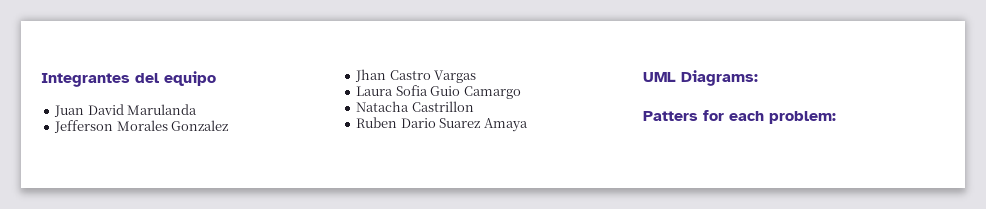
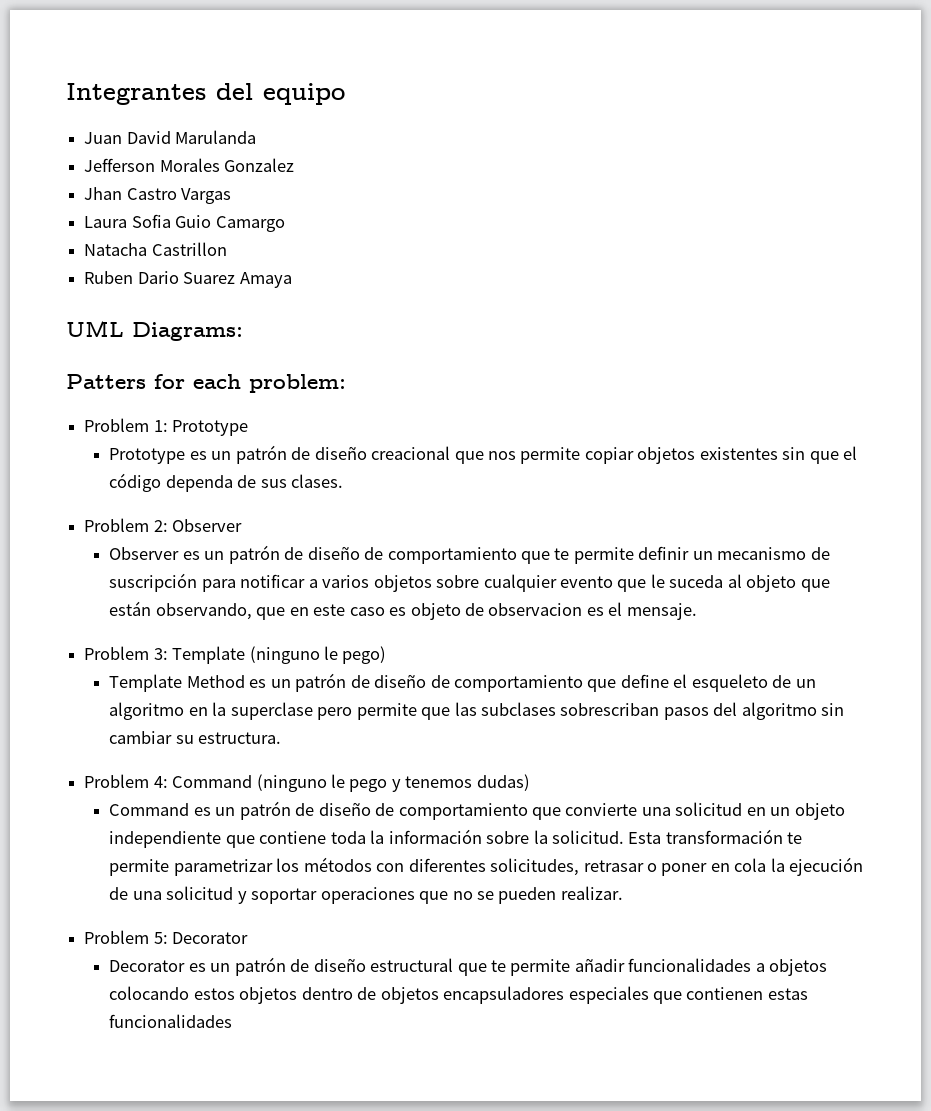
+ Problem 1: Prototype
+ Prototype es un patrón de diseño creacional que nos permite copiar objetos existentes sin que el código dependa de sus clases.
+ Problem 2: Observer
+ Observer es un patrón de diseño de comportamiento que te permite definir un mecanismo de suscripción para notificar a varios objetos sobre cualquier evento que le suceda al objeto que están observando, que en este caso es objeto de observacion es el mensaje.
+ Problem 3: Template (ninguno le pego)
+ Template Method es un patrón de diseño de comportamiento que define el esqueleto de un algoritmo en la superclase pero permite que las subclases sobrescriban pasos del algoritmo sin cambiar su estructura.
+ Problem 4: Command (ninguno le pego y tenemos dudas)
+ Command es un patrón de diseño de comportamiento que convierte una solicitud en un objeto independiente que contiene toda la información sobre la solicitud. Esta transformación te permite parametrizar los métodos con diferentes solicitudes, retrasar o poner en cola la ejecución de una solicitud y soportar operaciones que no se pueden realizar.
+ Problem 5: Decorator
+ Decorator es un patrón de diseño estructural que te permite añadir funcionalidades a objetos colocando estos objetos dentro de objetos encapsuladores especiales que contienen estas funcionalidades

